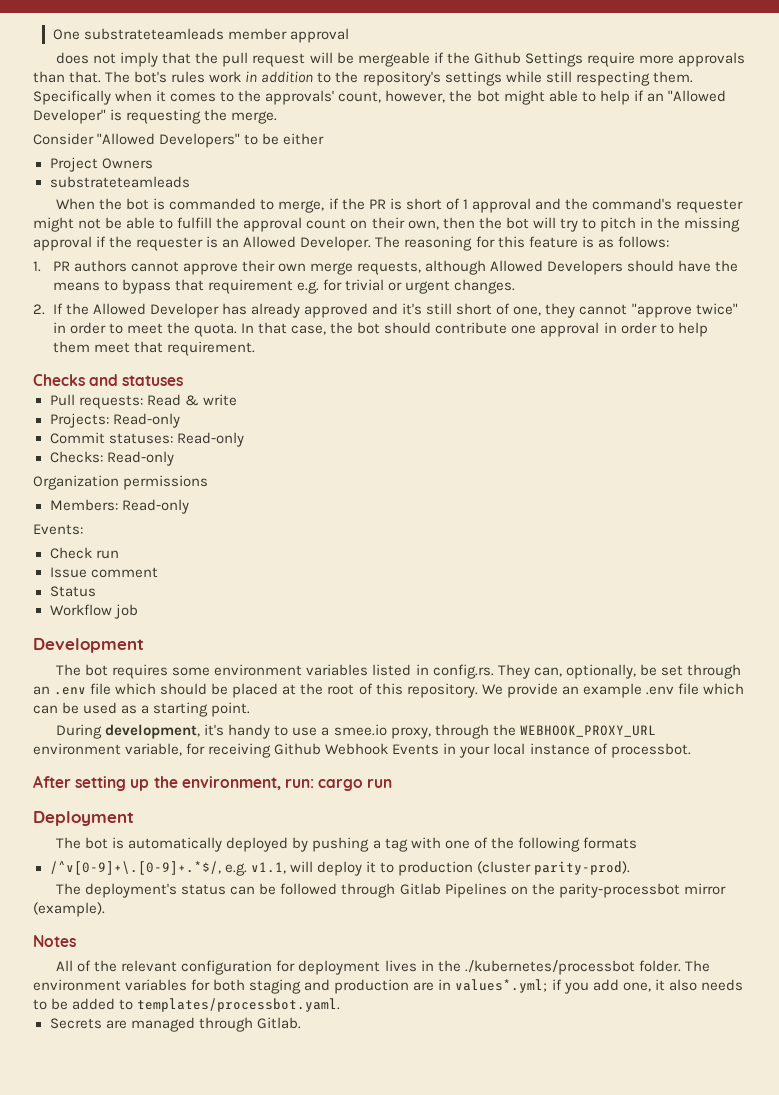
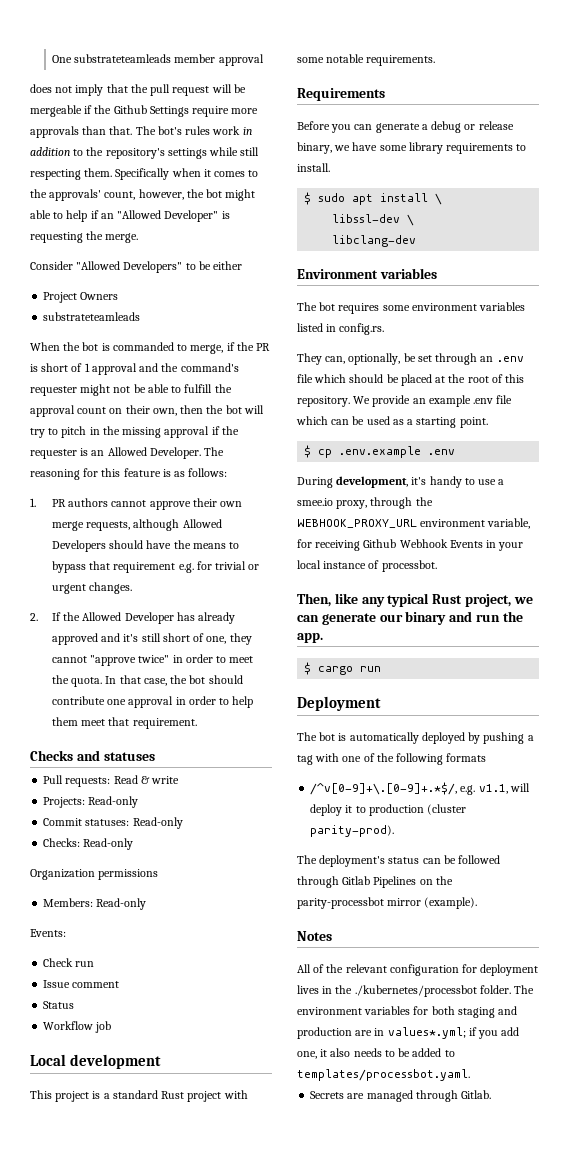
- Development
+ Local development
+ This project is a standard Rust project with some notable requirements.
+ Requirements
+ Before you can generate a debug or release binary, we have some library requirements to install.
+ $ sudo apt install \
+ libssl-dev \
+ libclang-dev
+ Environment variables
- The bot requires some environment variables listed in config.rs. They can, optionally, be set through an .env file which should be placed at the root of this repository.
+ The bot requires some environment variables listed in config.rs.
+ They can, optionally, be set through an .env file which should be placed at the root of this repository.
+ $ cp .env.example .env
- After setting up the environment, run: cargo run
+ Then, like any typical Rust project, we can generate our binary and run the app.
+ $ cargo run

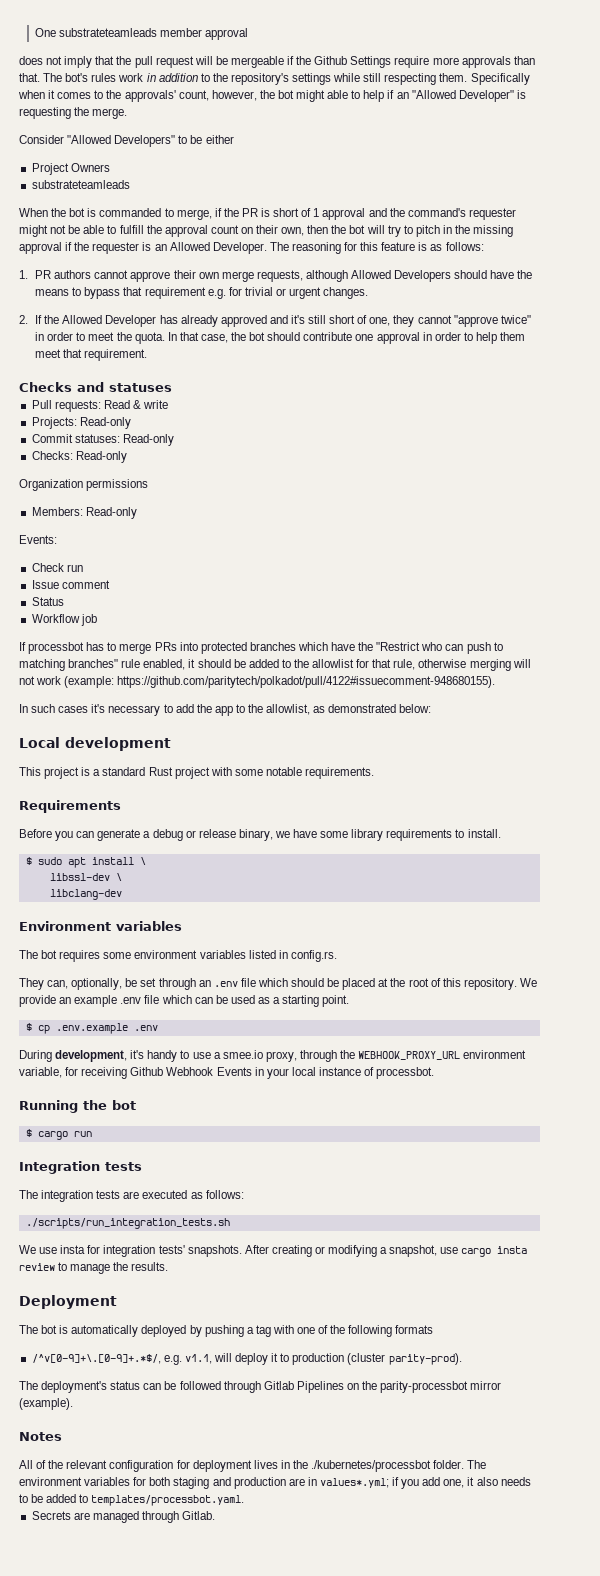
+ If processbot has to merge PRs into protected branches which have the "Restrict who can push to matching branches" rule enabled, it should be added to the allowlist for that rule, otherwise merging will not work (example: https://github.com/paritytech/polkadot/pull/4122#issuecomment-948680155).
+ In such cases it's necessary to add the app to the allowlist, as demonstrated below:
- Then, like any typical Rust project, we can generate our binary and run the app.
+ Running the bot
  $ cargo run
+ Integration tests
+ The integration tests are executed as follows:
+ ./scripts/run_integration_tests.sh
+ We use insta for integration tests' snapshots. After creating or modifying a snapshot, use cargo insta review to manage the results.

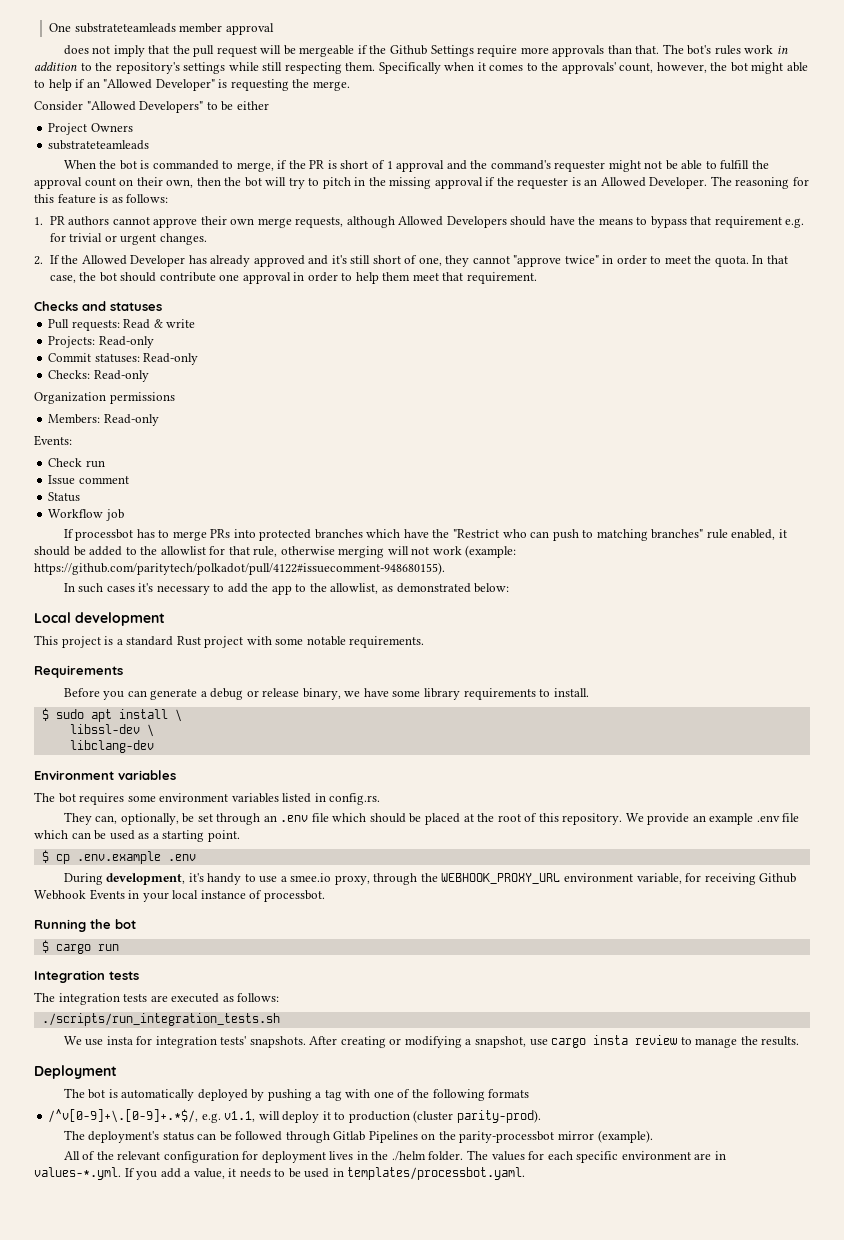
- Notes
- All of the relevant configuration for deployment lives in the ./kubernetes/processbot folder.
+ All of the relevant configuration for deployment lives in the ./helm folder.
- The environment variables for both staging and production are in values*.yml; if you add one, it also needs to be added to templates/processbot.yaml.
+ The values for each specific environment are in values-*.yml. If you add a value, it needs to be used in templates/processbot.yaml.
- Secrets are managed through Gitlab.

